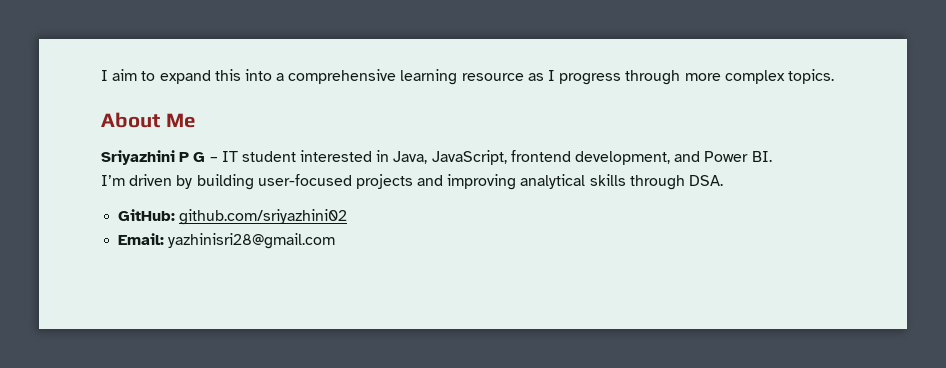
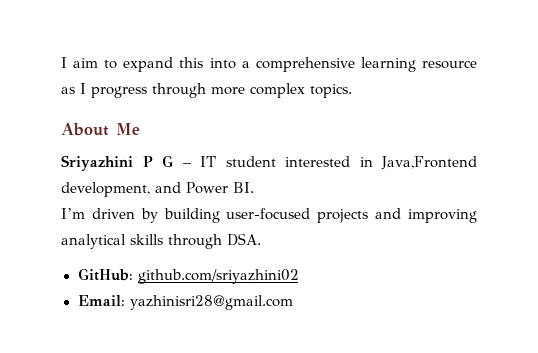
- Sriyazhini P G – IT student interested in Java, JavaScript, frontend development, and Power BI.
+ Sriyazhini P G – IT student interested in Java,Frontend development, and Power BI.

